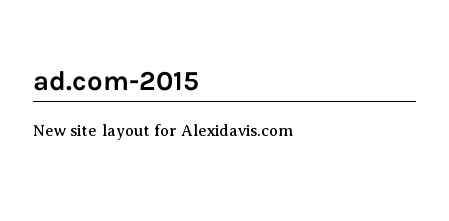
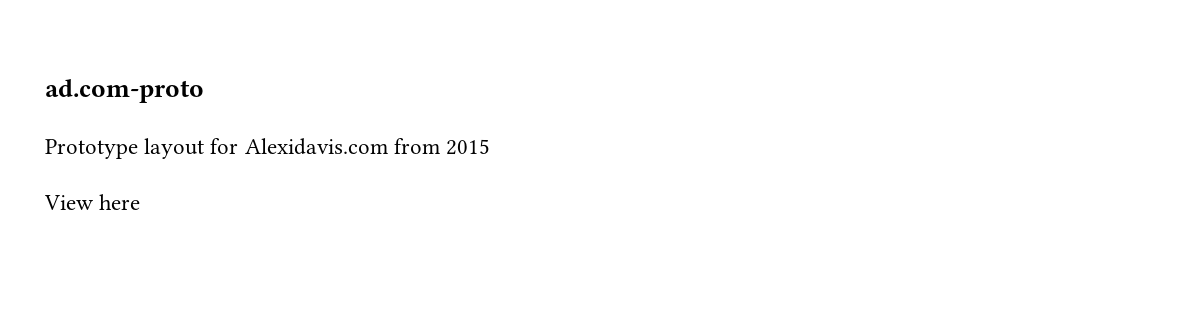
- ad.com-2015
- New site layout for Alexidavis.com
+ ad.com-proto
+ Prototype layout for Alexidavis.com from 2015
+ View here

